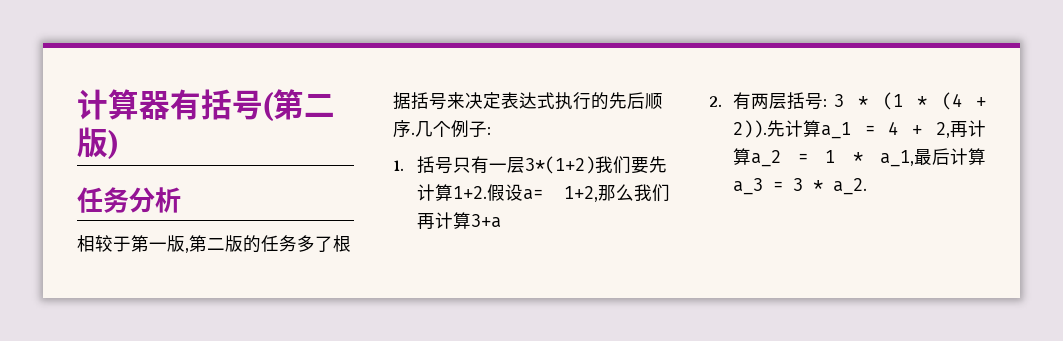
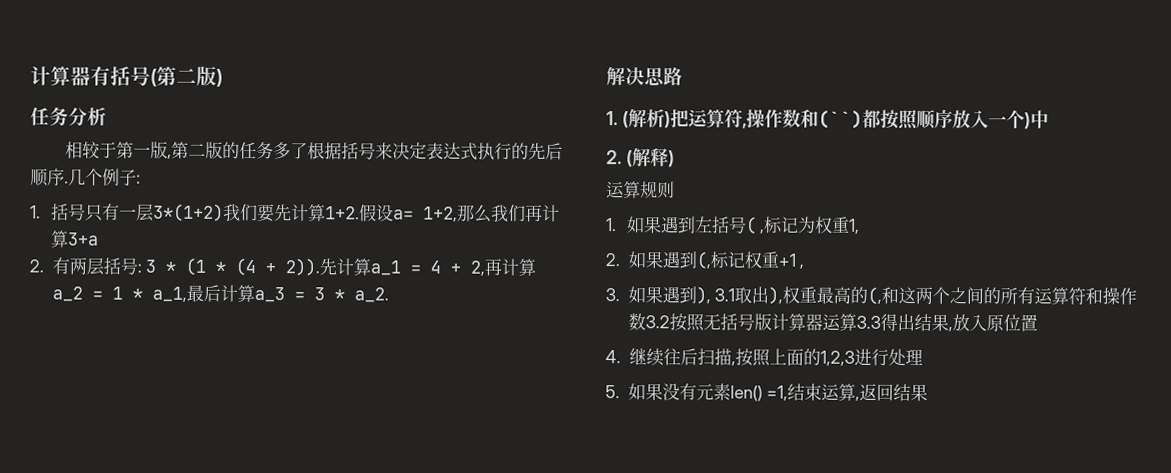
+ 解决思路
+ 1. (解析)把运算符,操作数和(``)都按照顺序放入一个)中
+ 2. (解释)
+ 运算规则
+ 1.如果遇到左括号( ,标记为权重1,
+ 2.如果遇到(,标记权重+1 ,
+ 3.如果遇到), 3.1取出),权重最高的(,和这两个之间的所有运算符和操作数3.2按照无括号版计算器运算3.3得出结果,放入原位置
+ 4.继续往后扫描,按照上面的1,2,3进行处理
+ 5.如果没有元素len() =1,结束运算,返回结果

